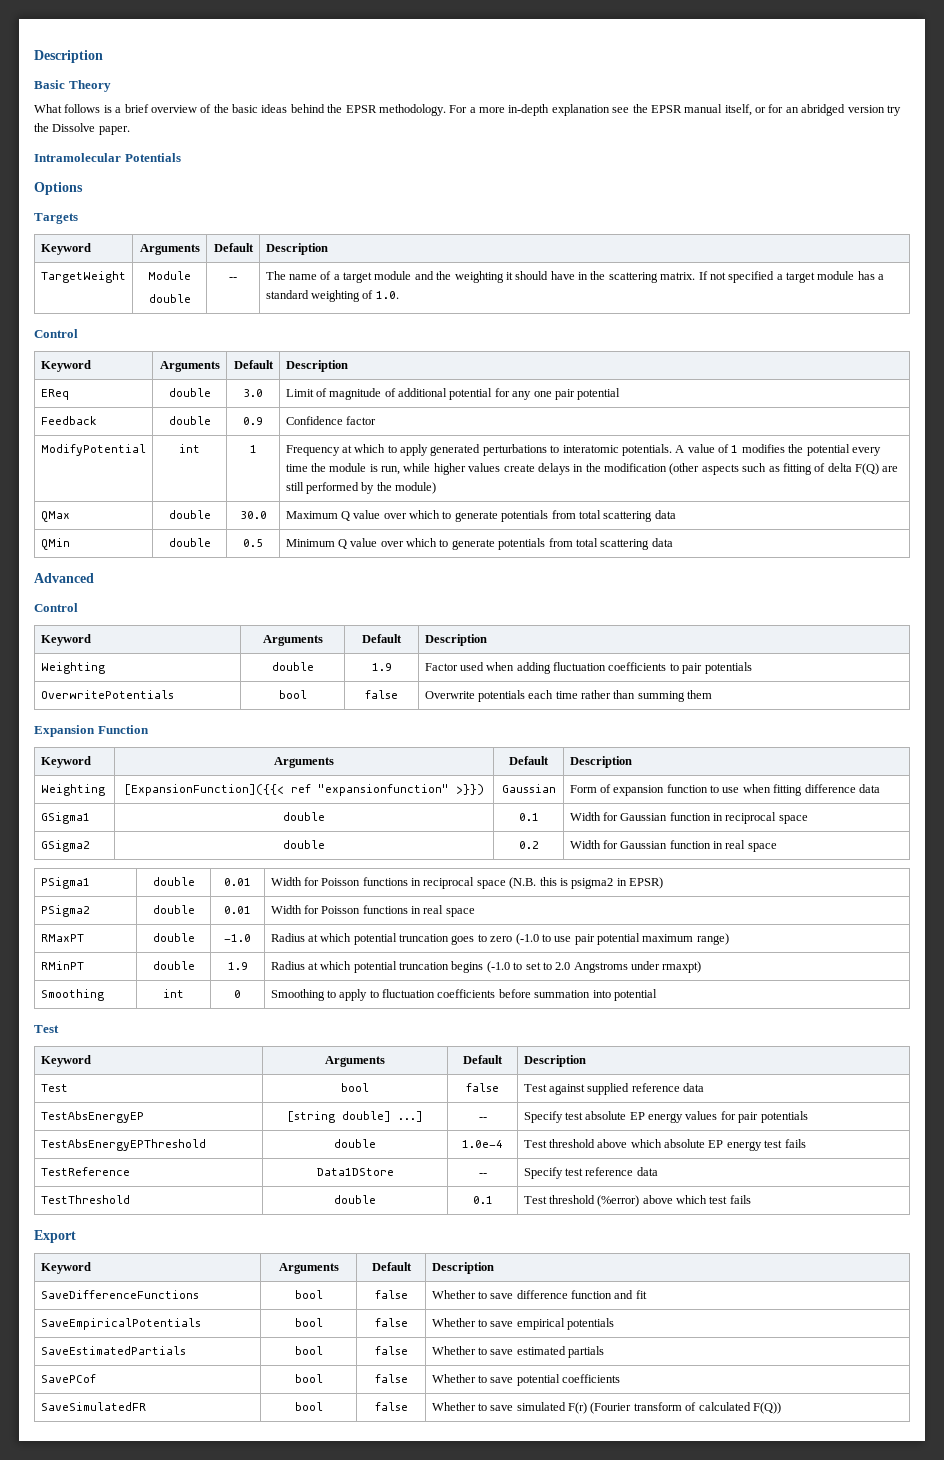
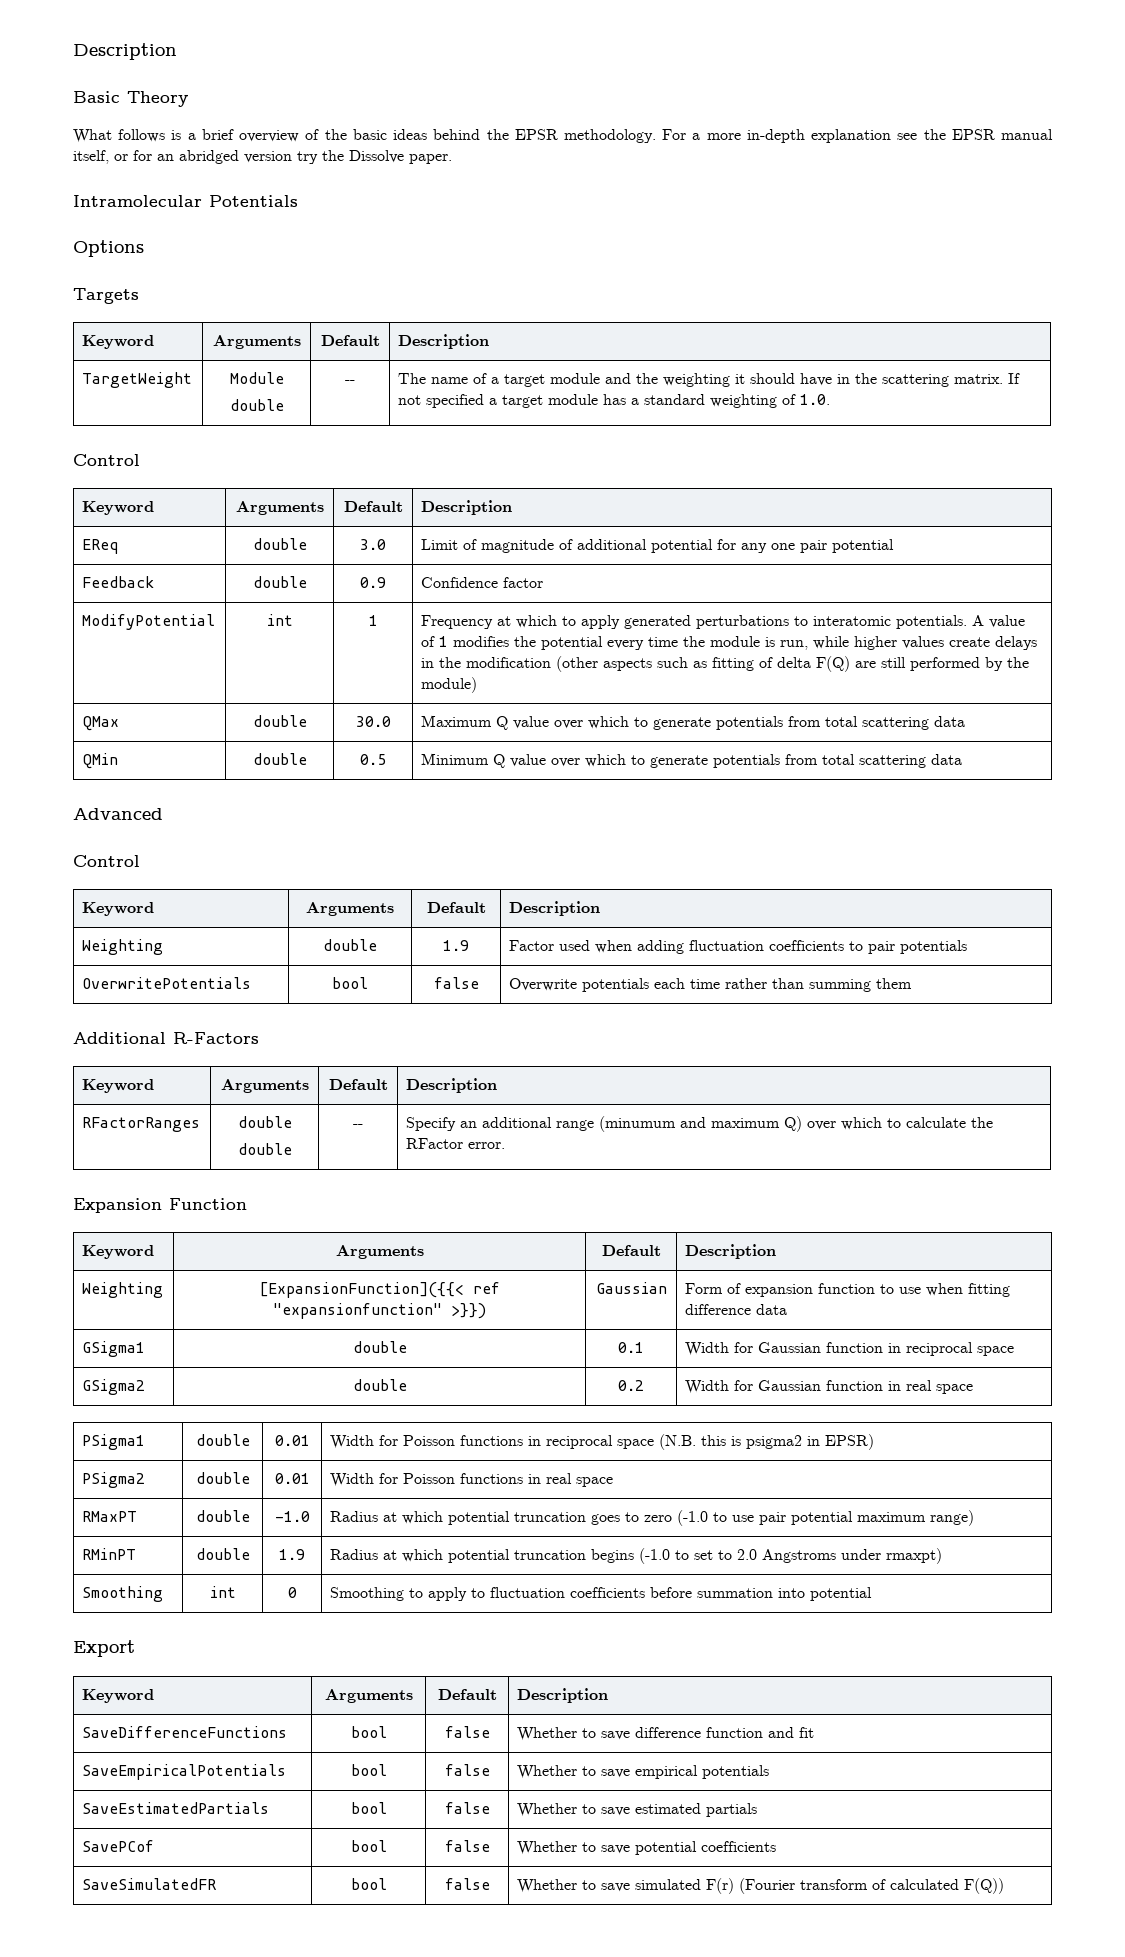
+ Additional R-Factors
+ Keyword | Arguments | Default | Description
+ RFactorRanges | double
+ double | -- | Specify an additional range (minumum and maximum Q) over which to calculate the RFactor error.
  Smoothing | int | 0 | Smoothing to apply to fluctuation coefficients before summation into potential
- Test
- Keyword | Arguments | Default | Description
- Test | bool | false | Test against supplied reference data
- TestAbsEnergyEP | [string double] ...] | -- | Specify test absolute EP energy values for pair potentials
- TestAbsEnergyEPThreshold | double | 1.0e-4 | Test threshold above which absolute EP energy test fails
- TestReference | Data1DStore | -- | Specify test reference data
- TestThreshold | double | 0.1 | Test threshold (%error) above which test fails

